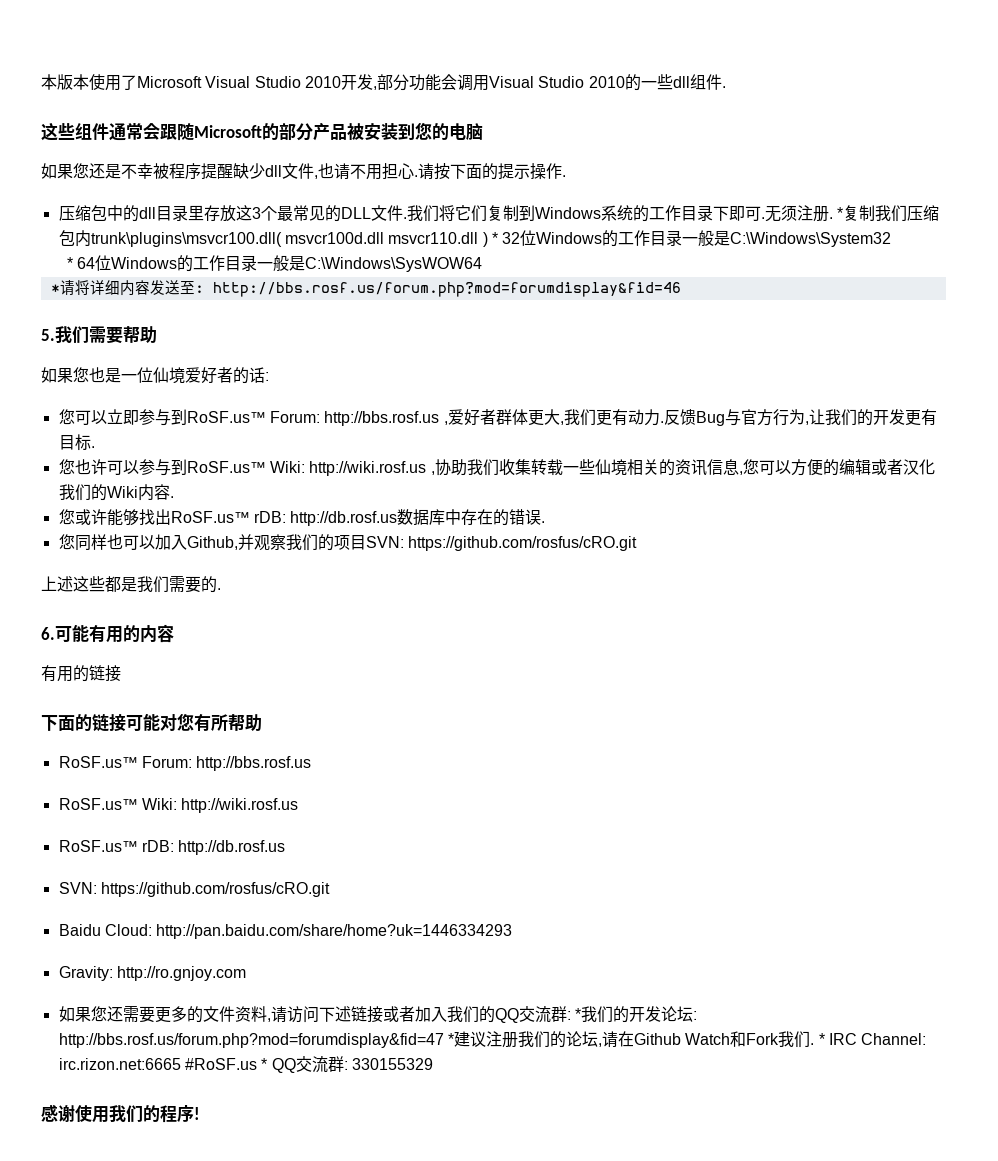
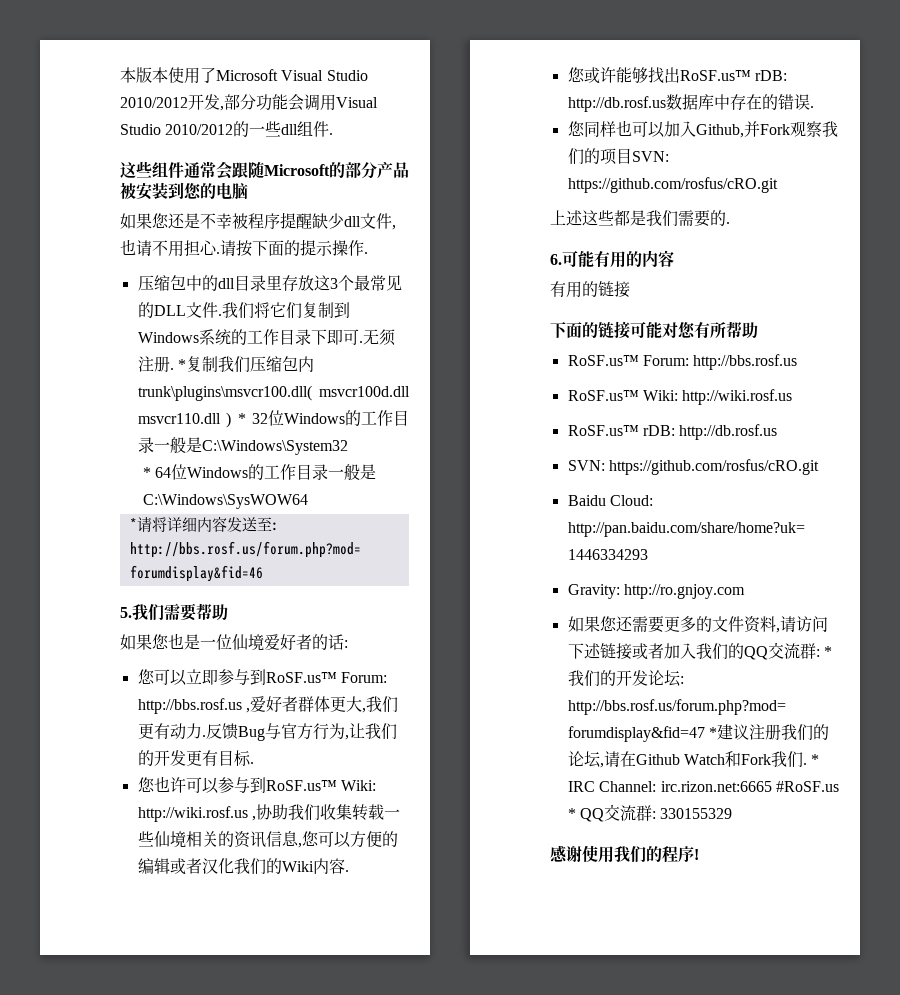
- 本版本使用了Microsoft Visual Studio 2010开发,部分功能会调用Visual Studio 2010的一些dll组件.
+ 本版本使用了Microsoft Visual Studio 2010/2012开发,部分功能会调用Visual Studio 2010/2012的一些dll组件.
- 您同样也可以加入Github,并观察我们的项目SVN: https://github.com/rosfus/cRO.git
+ 您同样也可以加入Github,并Fork观察我们的项目SVN: https://github.com/rosfus/cRO.git

